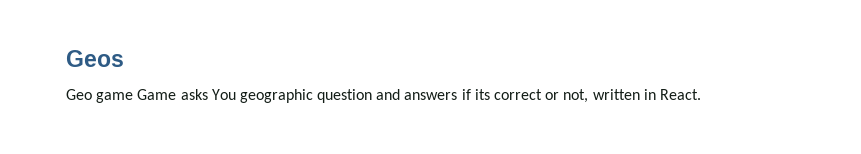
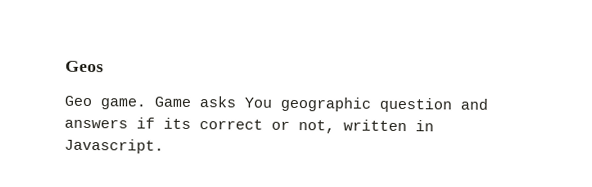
- Geo game Game asks You geographic question and answers if its correct or not, written in React.
+ Geo game. Game asks You geographic question and answers if its correct or not, written in Javascript.

